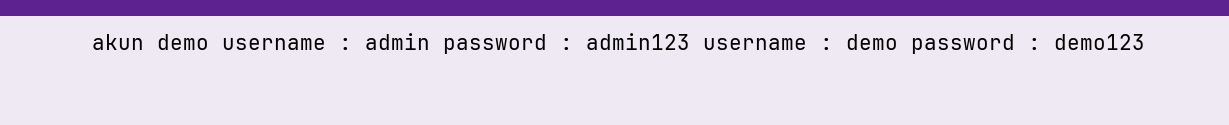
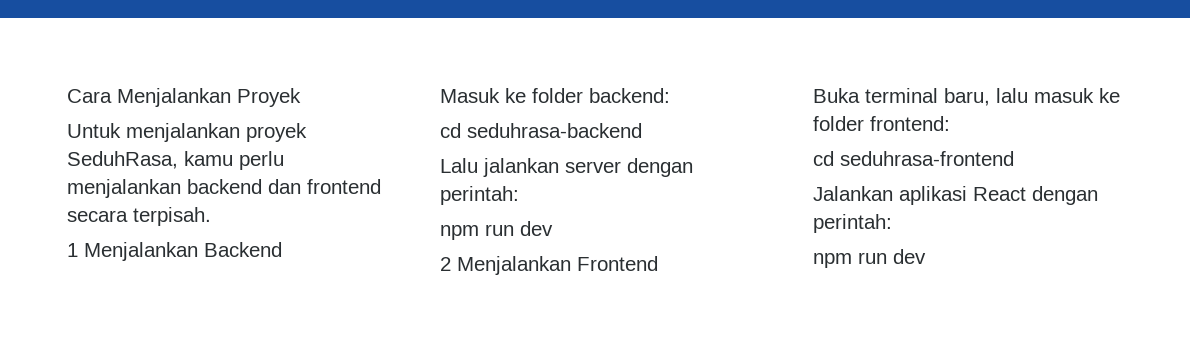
- akun demo username : admin password : admin123 username : demo password : demo123
+ Cara Menjalankan Proyek
+ Untuk menjalankan proyek SeduhRasa, kamu perlu menjalankan backend dan frontend secara terpisah.
+ 1 Menjalankan Backend
+ Masuk ke folder backend:
+ cd seduhrasa-backend
+ Lalu jalankan server dengan perintah:
+ npm run dev
+ 2 Menjalankan Frontend
+ Buka terminal baru, lalu masuk ke folder frontend:
+ cd seduhrasa-frontend
+ Jalankan aplikasi React dengan perintah:
+ npm run dev

